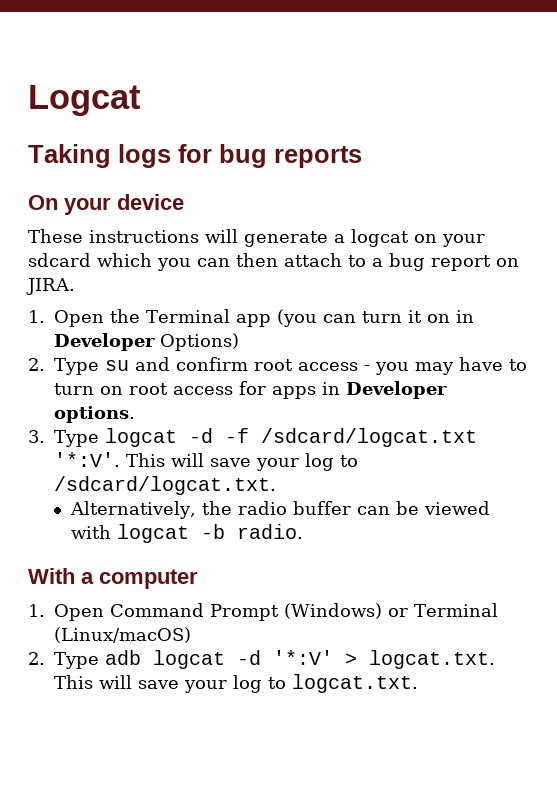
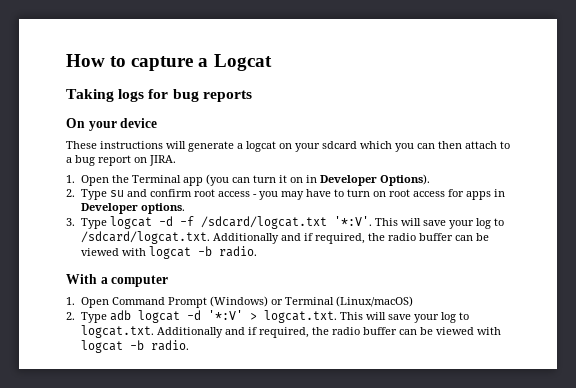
- Logcat
+ How to capture a Logcat
- 1. Open the Terminal app (you can turn it on in Developer Options)
+ 1. Open the Terminal app (you can turn it on in Developer Options).
- This will save your log to /sdcard/logcat.txt.
- Alternatively, the radio buffer can be viewed with logcat -b radio.
+ This will save your log to /sdcard/logcat.txt. Additionally and if required, the radio buffer can be viewed with logcat -b radio.
- 2. Type adb logcat -d '*:V' > logcat.txt. This will save your log to logcat.txt.
+ 2. Type adb logcat -d '*:V' > logcat.txt. This will save your log to logcat.txt. Additionally and if required, the radio buffer can be viewed with logcat -b radio.

